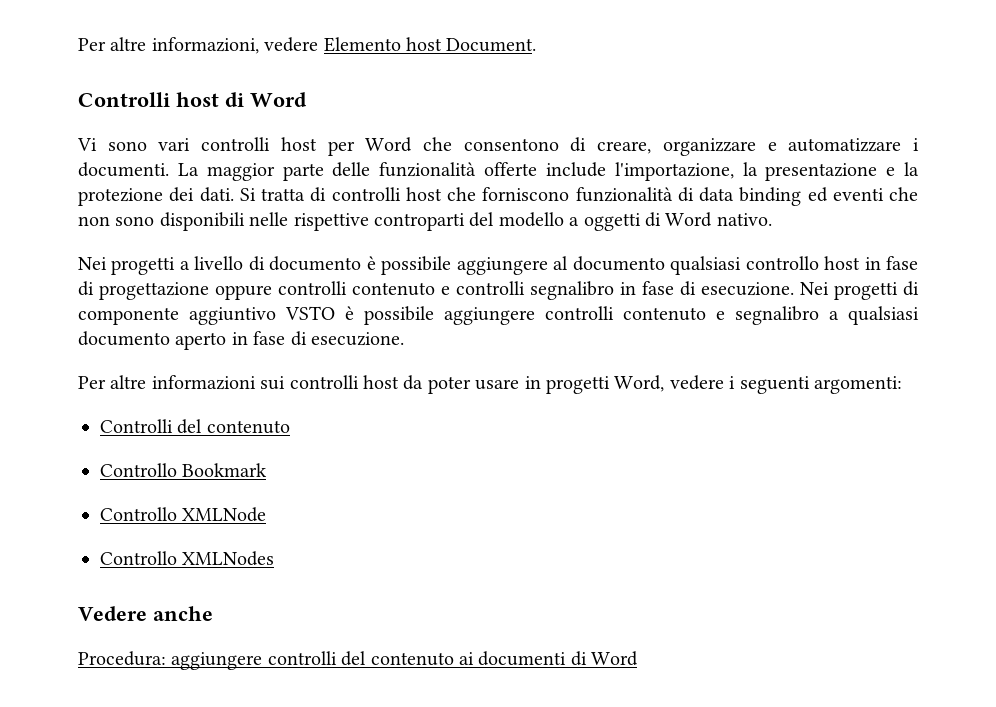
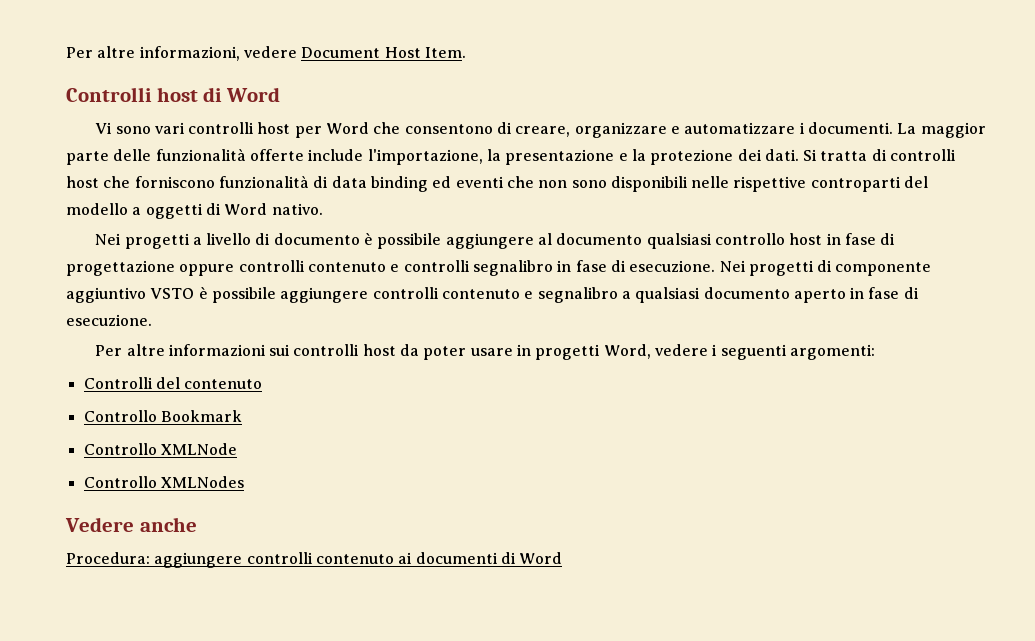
- Per altre informazioni, vedere Elemento host Document.
+ Per altre informazioni, vedere Document Host Item.
- Procedura: aggiungere controlli del contenuto ai documenti di Word
+ Procedura: aggiungere controlli contenuto ai documenti di Word

